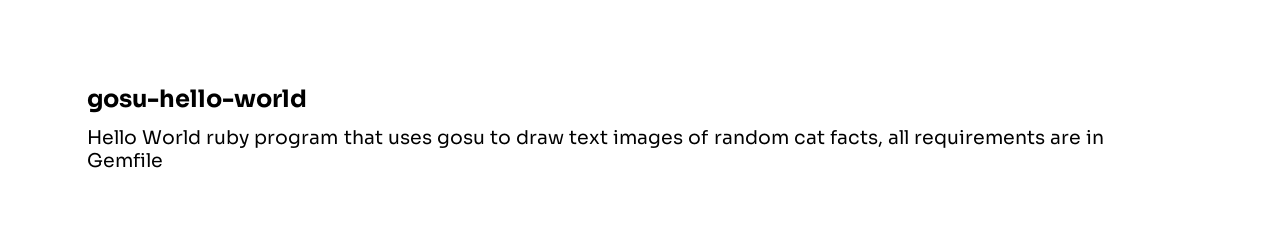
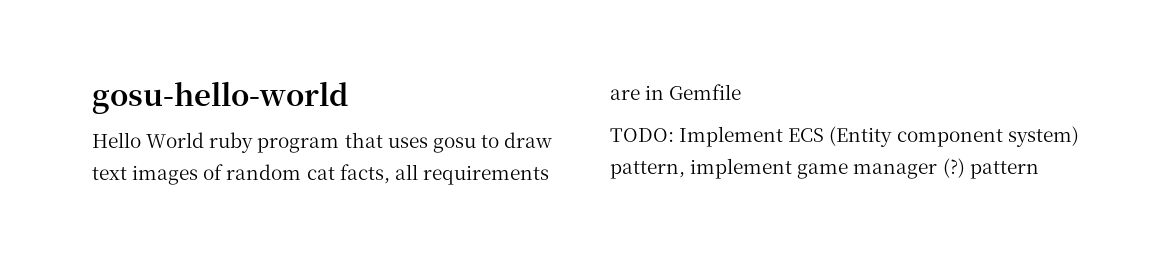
+ TODO: Implement ECS (Entity component system) pattern, implement game manager (?) pattern

